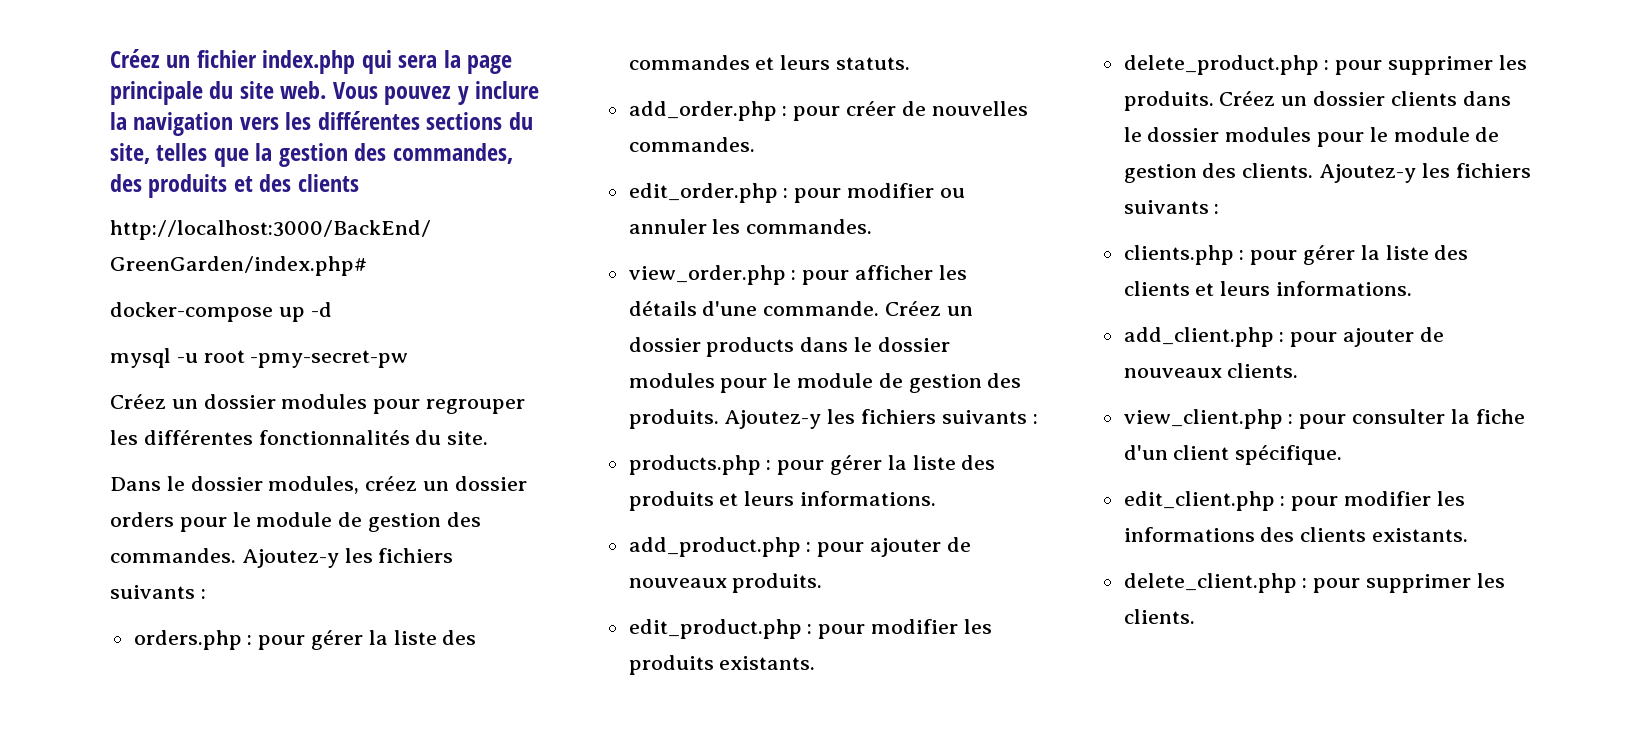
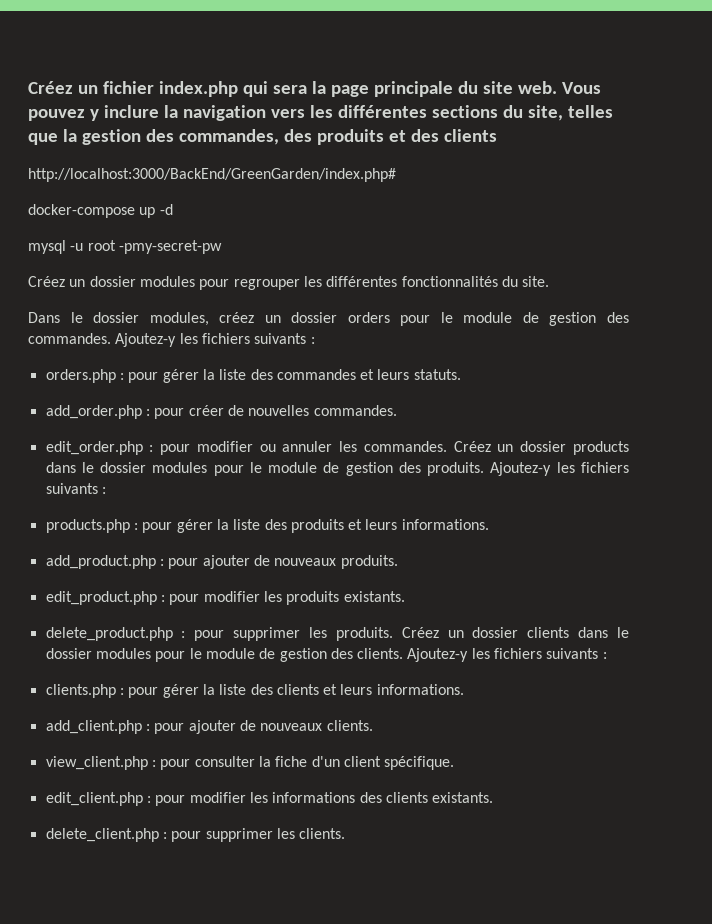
- edit_order.php : pour modifier ou annuler les commandes.
- view_order.php : pour afficher les détails d'une commande. Créez un dossier products dans le dossier modules pour le module de gestion des produits.
+ edit_order.php : pour modifier ou annuler les commandes. Créez un dossier products dans le dossier modules pour le module de gestion des produits.

